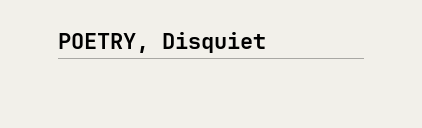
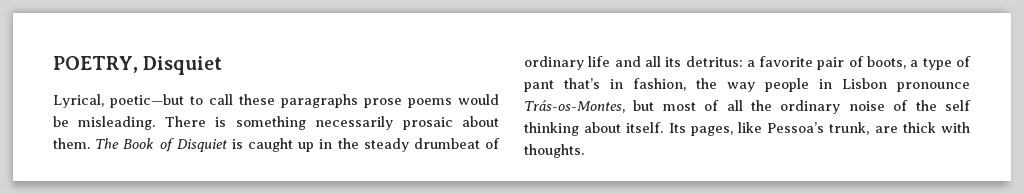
+ Lyrical, poetic—but to call these paragraphs prose poems would be misleading. There is something necessarily prosaic about them. The Book of Disquiet is caught up in the steady drumbeat of ordinary life and all its detritus: a favorite pair of boots, a type of pant that’s in fashion, the way people in Lisbon pronounce Trás-os-Montes, but most of all the ordinary noise of the self thinking about itself. Its pages, like Pessoa’s trunk, are thick with thoughts.

